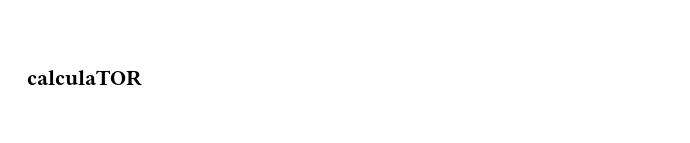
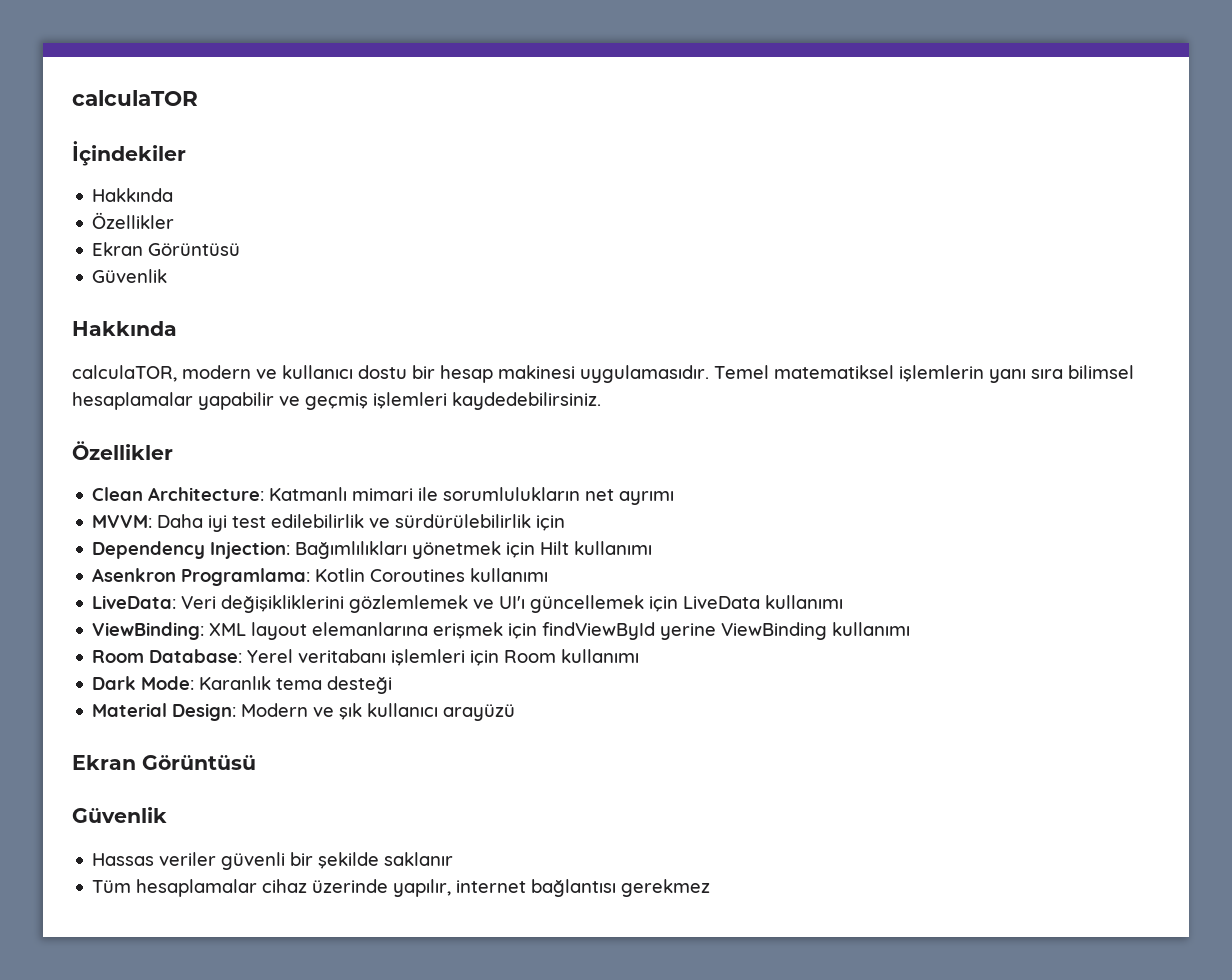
+ İçindekiler
+ Hakkında
+ Özellikler
+ Ekran Görüntüsü
+ Güvenlik
+ Hakkında
+ calculaTOR, modern ve kullanıcı dostu bir hesap makinesi uygulamasıdır. Temel matematiksel işlemlerin yanı sıra bilimsel hesaplamalar yapabilir ve geçmiş işlemleri kaydedebilirsiniz.
+ Özellikler
+ Clean Architecture: Katmanlı mimari ile sorumlulukların net ayrımı
+ MVVM: Daha iyi test edilebilirlik ve sürdürülebilirlik için
+ Dependency Injection: Bağımlılıkları yönetmek için Hilt kullanımı
+ Asenkron Programlama: Kotlin Coroutines kullanımı
+ LiveData: Veri değişikliklerini gözlemlemek ve UI'ı güncellemek için LiveData kullanımı
+ ViewBinding: XML layout elemanlarına erişmek için findViewById yerine ViewBinding kullanımı
+ Room Database: Yerel veritabanı işlemleri için Room kullanımı
+ Dark Mode: Karanlık tema desteği
+ Material Design: Modern ve şık kullanıcı arayüzü
+ Ekran Görüntüsü
+ Güvenlik
+ Hassas veriler güvenli bir şekilde saklanır
+ Tüm hesaplamalar cihaz üzerinde yapılır, internet bağlantısı gerekmez

